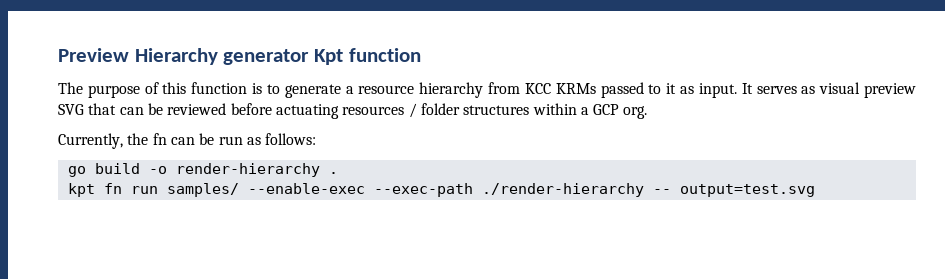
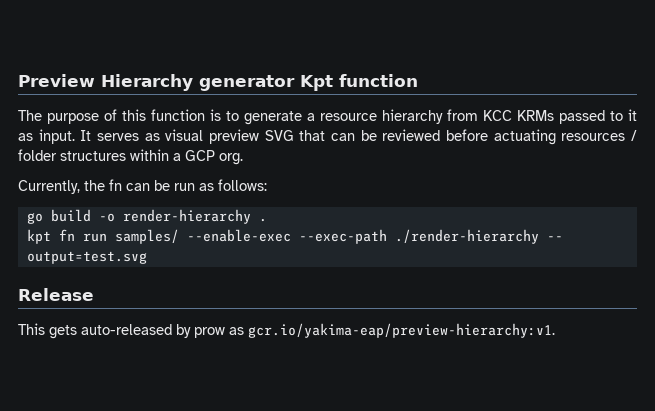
+ Release
+ This gets auto-released by prow as gcr.io/yakima-eap/preview-hierarchy:v1.

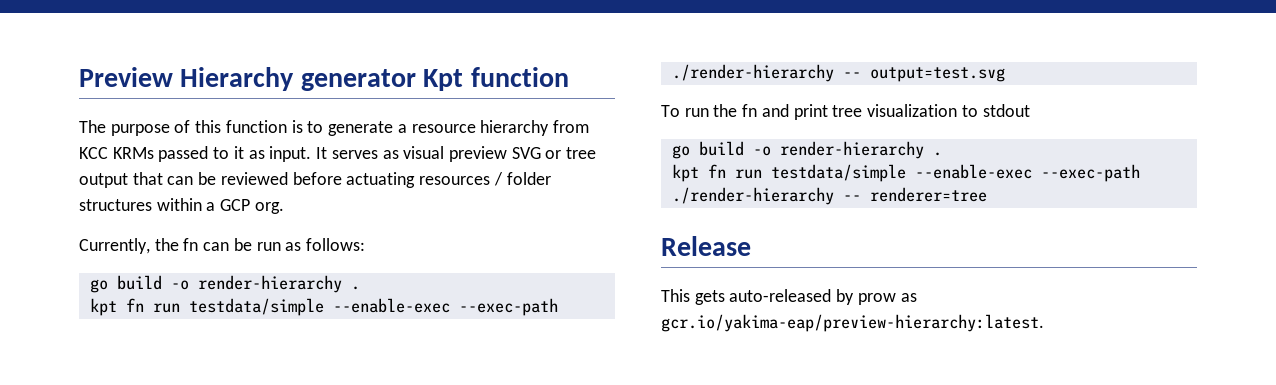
- It serves as visual preview SVG that can be reviewed before actuating resources / folder structures within a GCP org.
+ It serves as visual preview SVG or tree output that can be reviewed before actuating resources / folder structures within a GCP org.
- kpt fn run samples/ --enable-exec --exec-path ./render-hierarchy -- output=test.svg
+ kpt fn run testdata/simple --enable-exec --exec-path ./render-hierarchy -- output=test.svg
+ To run the fn and print tree visualization to stdout
+ go build -o render-hierarchy .
+ kpt fn run testdata/simple --enable-exec --exec-path ./render-hierarchy -- renderer=tree
- This gets auto-released by prow as gcr.io/yakima-eap/preview-hierarchy:v1.
+ This gets auto-released by prow as gcr.io/yakima-eap/preview-hierarchy:latest.

